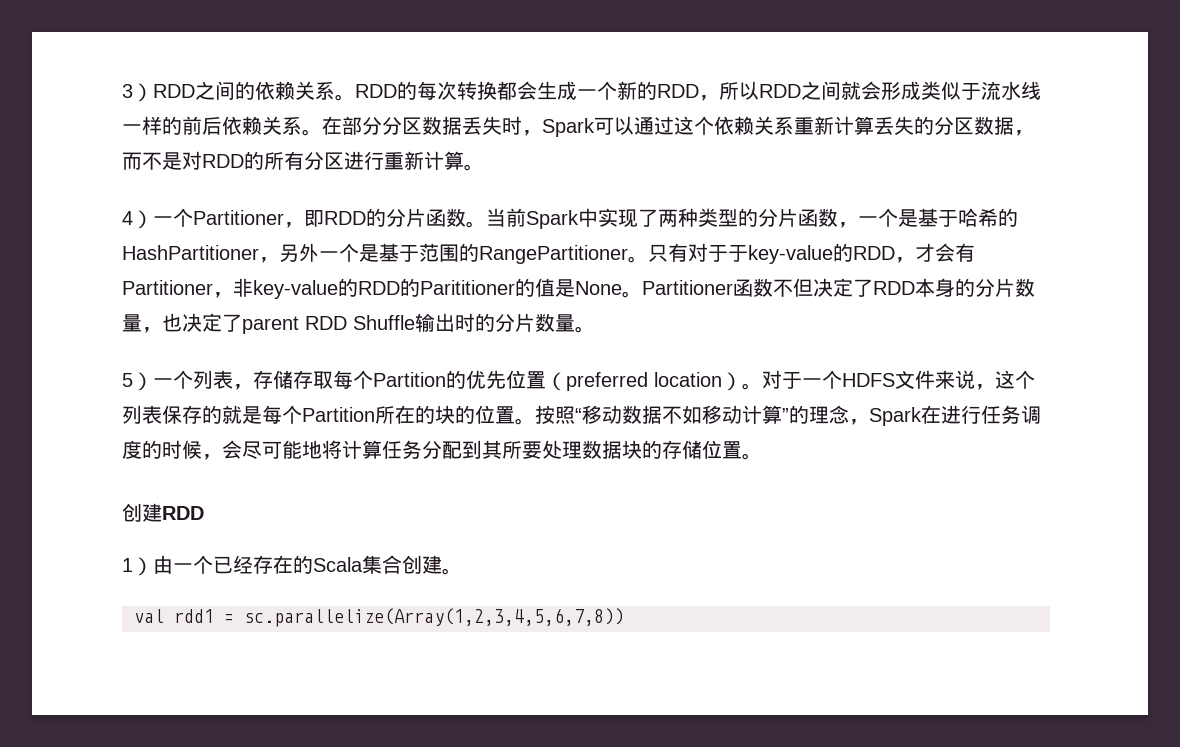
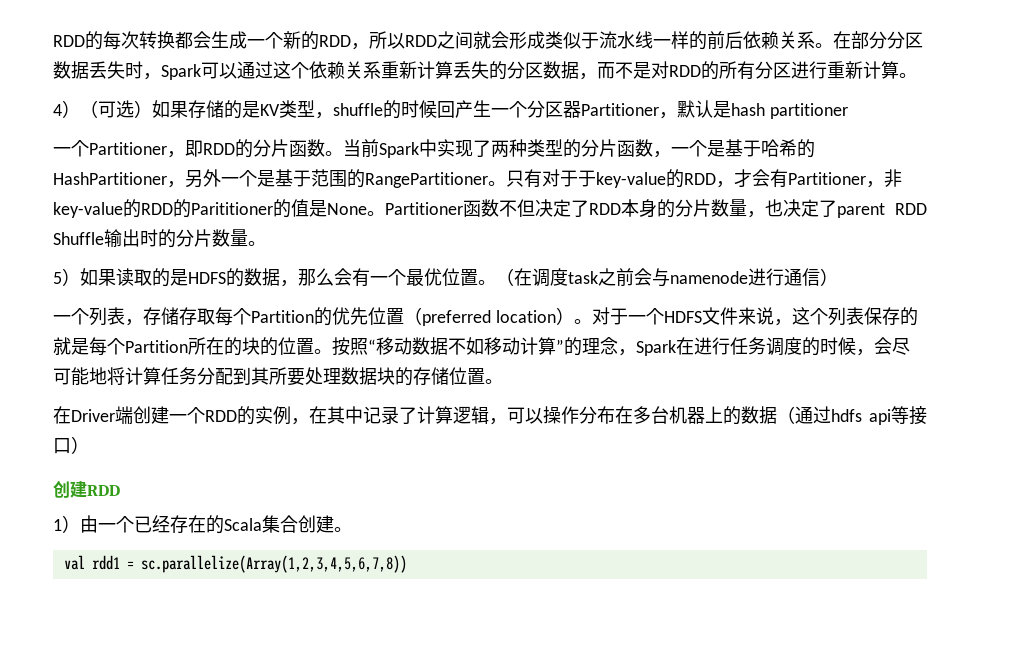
- 3）RDD之间的依赖关系。
- 4）一个Partitioner，即RDD的分片函数。
+ 4）（可选）如果存储的是KV类型，shuffle的时候回产生一个分区器Partitioner，默认是hash partitioner
+ 一个Partitioner，即RDD的分片函数。
- 5）一个列表，存储存取每个Partition的优先位置（preferred location）。
+ 5）如果读取的是HDFS的数据，那么会有一个最优位置。（在调度task之前会与namenode进行通信）
+ 一个列表，存储存取每个Partition的优先位置（preferred location）。
+ 在Driver端创建一个RDD的实例，在其中记录了计算逻辑，可以操作分布在多台机器上的数据（通过hdfs api等接口）

